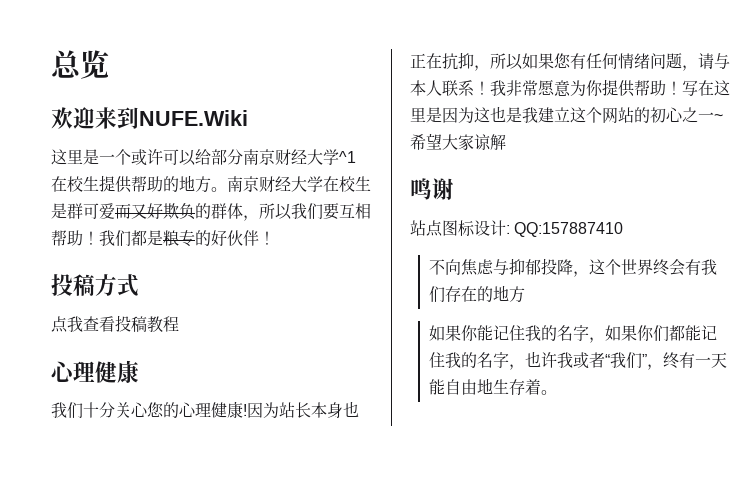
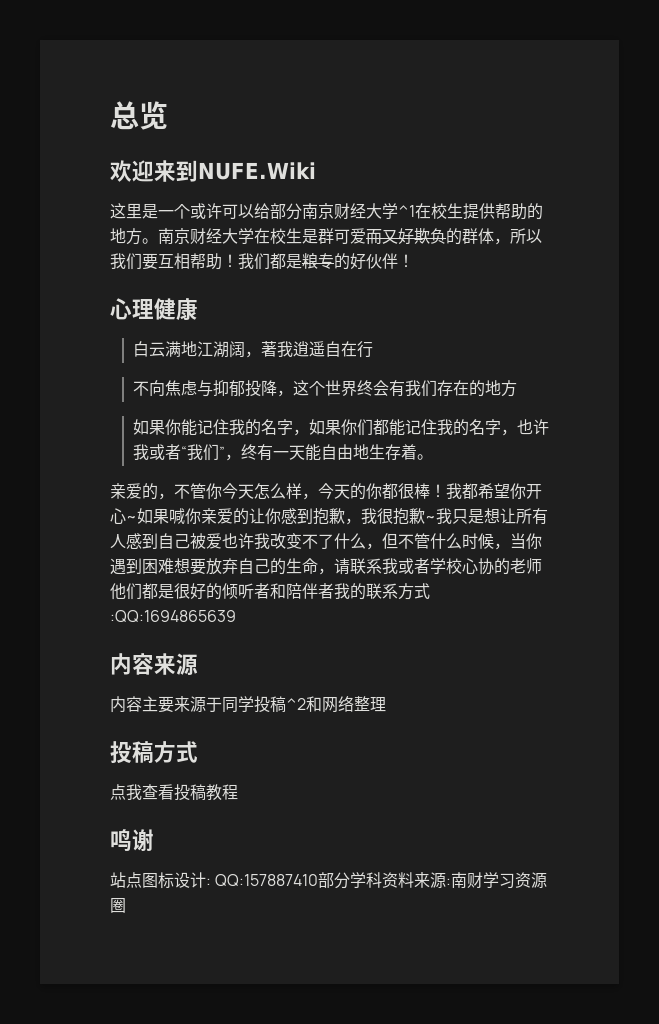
- 投稿方式
- 点我查看投稿教程
  心理健康
- 我们十分关心您的心理健康!因为站长本身也正在抗抑，所以如果您有任何情绪问题，请与本人联系！我非常愿意为你提供帮助！写在这里是因为这也是我建立这个网站的初心之一~希望大家谅解
- 鸣谢
- 站点图标设计: QQ:157887410
+ 白云满地江湖阔，著我逍遥自在行
+ 亲爱的，不管你今天怎么样，今天的你都很棒！我都希望你开心~如果喊你亲爱的让你感到抱歉，我很抱歉~我只是想让所有人感到自己被爱也许我改变不了什么，但不管什么时候，当你遇到困难想要放弃自己的生命，请联系我或者学校心协的老师他们都是很好的倾听者和陪伴者我的联系方式:QQ:1694865639
+ 内容来源
+ 内容主要来源于同学投稿^2和网络整理
+ 投稿方式
+ 点我查看投稿教程
+ 鸣谢
+ 站点图标设计: QQ:157887410部分学科资料来源:南财学习资源圈

